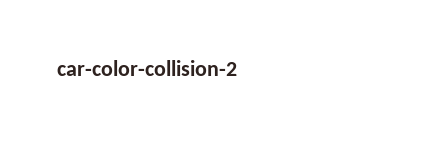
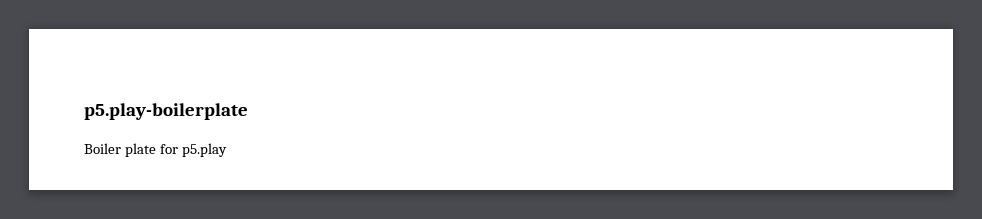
- car-color-collision-2
+ p5.play-boilerplate
+ Boiler plate for p5.play

